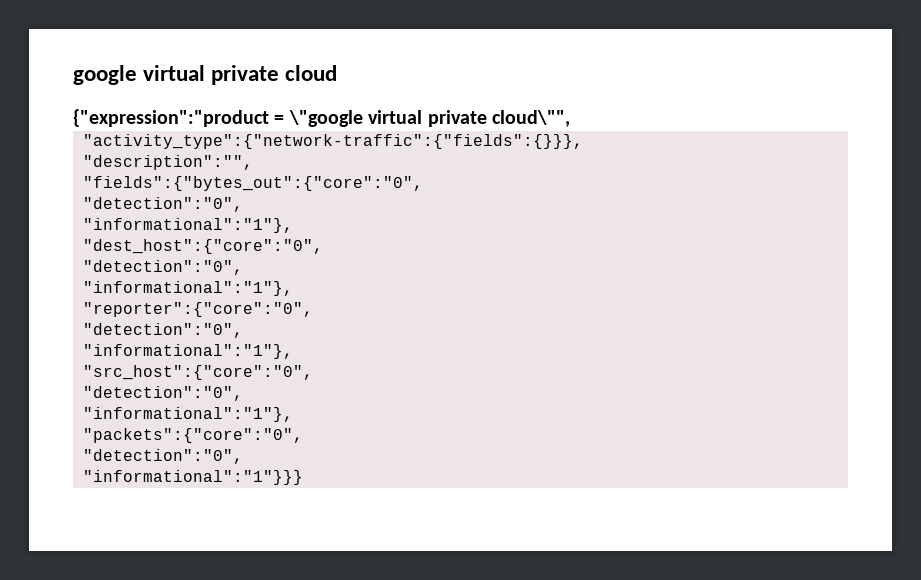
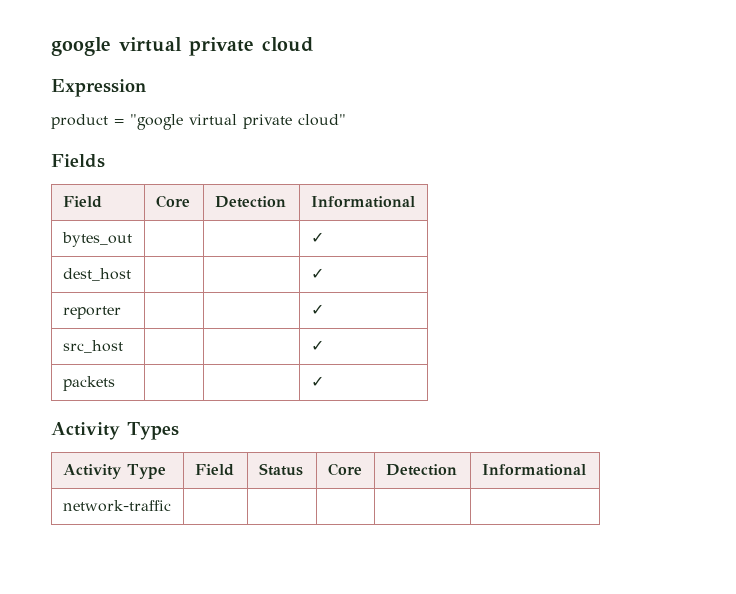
- {"expression":"product = \"google virtual private cloud\"",
- "activity_type":{"network-traffic":{"fields":{}}},
- "description":"",
- "fields":{"bytes_out":{"core":"0",
- "detection":"0",
- "informational":"1"},
- "dest_host":{"core":"0",
- "detection":"0",
- "informational":"1"},
- "reporter":{"core":"0",
- "detection":"0",
- "informational":"1"},
- "src_host":{"core":"0",
- "detection":"0",
- "informational":"1"},
- "packets":{"core":"0",
- "detection":"0",
- "informational":"1"}}}
+ Expression
+ product = "google virtual private cloud"
+ Fields
+ Field | Core | Detection | Informational
+ bytes_out | | | ✓
+ dest_host | | | ✓
+ reporter | | | ✓
+ src_host | | | ✓
+ packets | | | ✓
+ Activity Types
+ Activity Type | Field | Status | Core | Detection | Informational
+ network-traffic | | | | |

